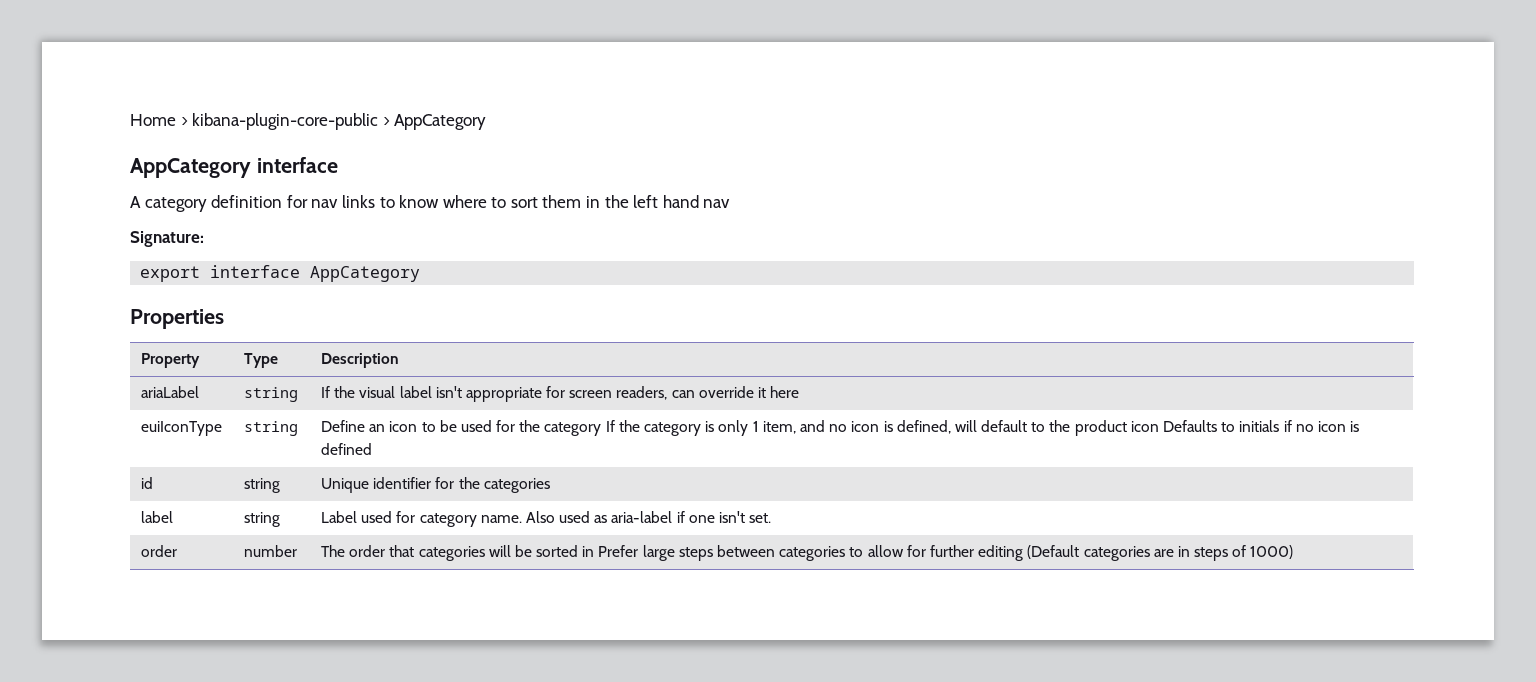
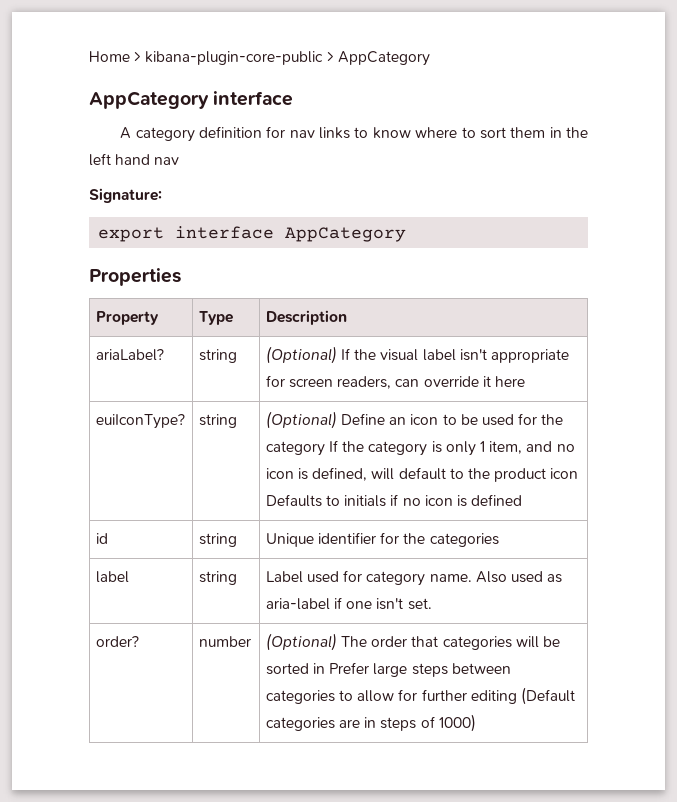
- ariaLabel | string | If the visual label isn't appropriate for screen readers, can override it here
+ ariaLabel? | string | (Optional) If the visual label isn't appropriate for screen readers, can override it here
- euiIconType | string | Define an icon to be used for the category If the category is only 1 item, and no icon is defined, will default to the product icon Defaults to initials if no icon is defined
+ euiIconType? | string | (Optional) Define an icon to be used for the category If the category is only 1 item, and no icon is defined, will default to the product icon Defaults to initials if no icon is defined
- order | number | The order that categories will be sorted in Prefer large steps between categories to allow for further editing (Default categories are in steps of 1000)
+ order? | number | (Optional) The order that categories will be sorted in Prefer large steps between categories to allow for further editing (Default categories are in steps of 1000)

